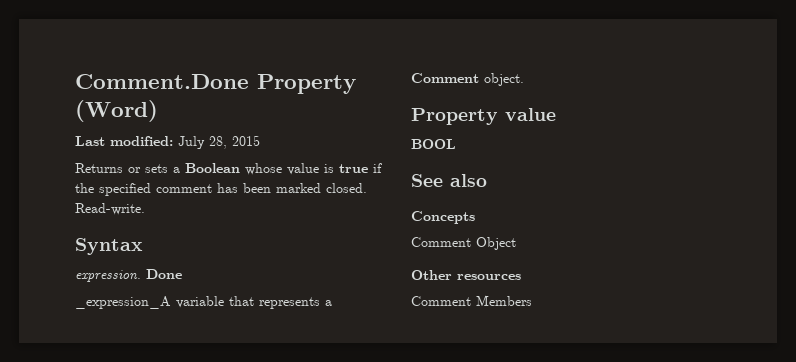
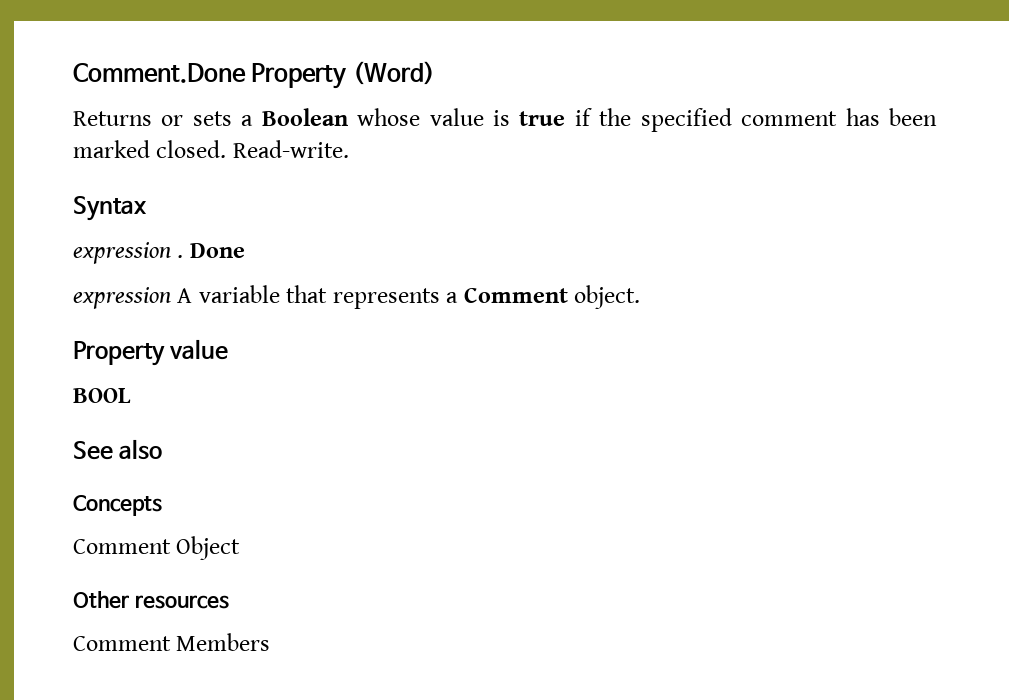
- Last modified: July 28, 2015
- expression.
+ expression .
- _expression_A variable that represents a Comment object.
+ expression A variable that represents a Comment object.

